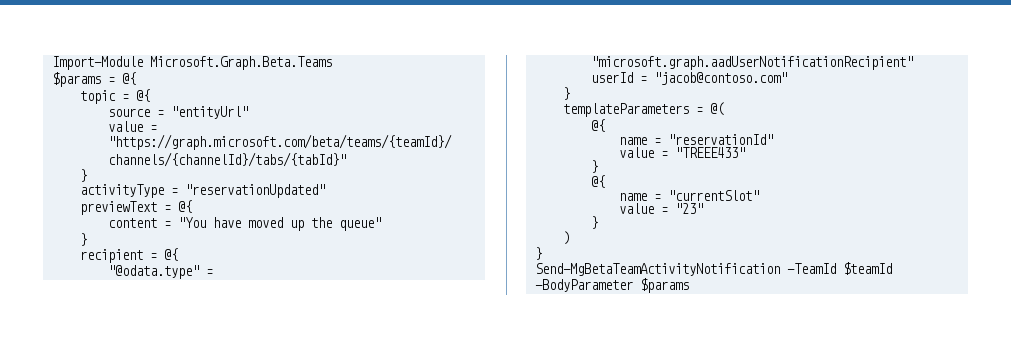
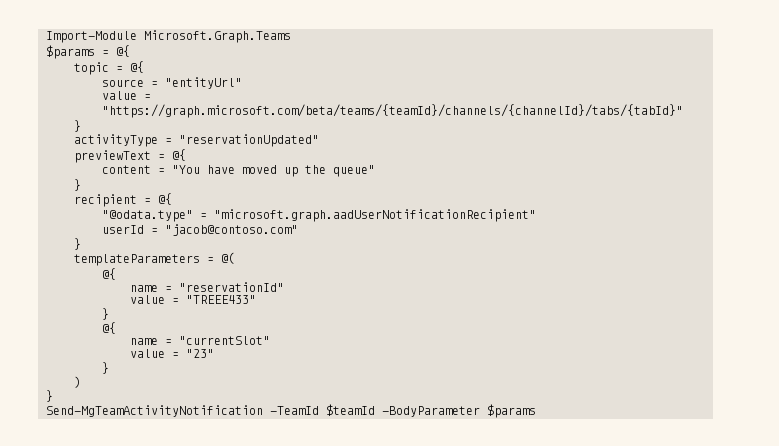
- Import-Module Microsoft.Graph.Beta.Teams
+ Import-Module Microsoft.Graph.Teams
- Send-MgBetaTeamActivityNotification -TeamId $teamId -BodyParameter $params
+ Send-MgTeamActivityNotification -TeamId $teamId -BodyParameter $params

